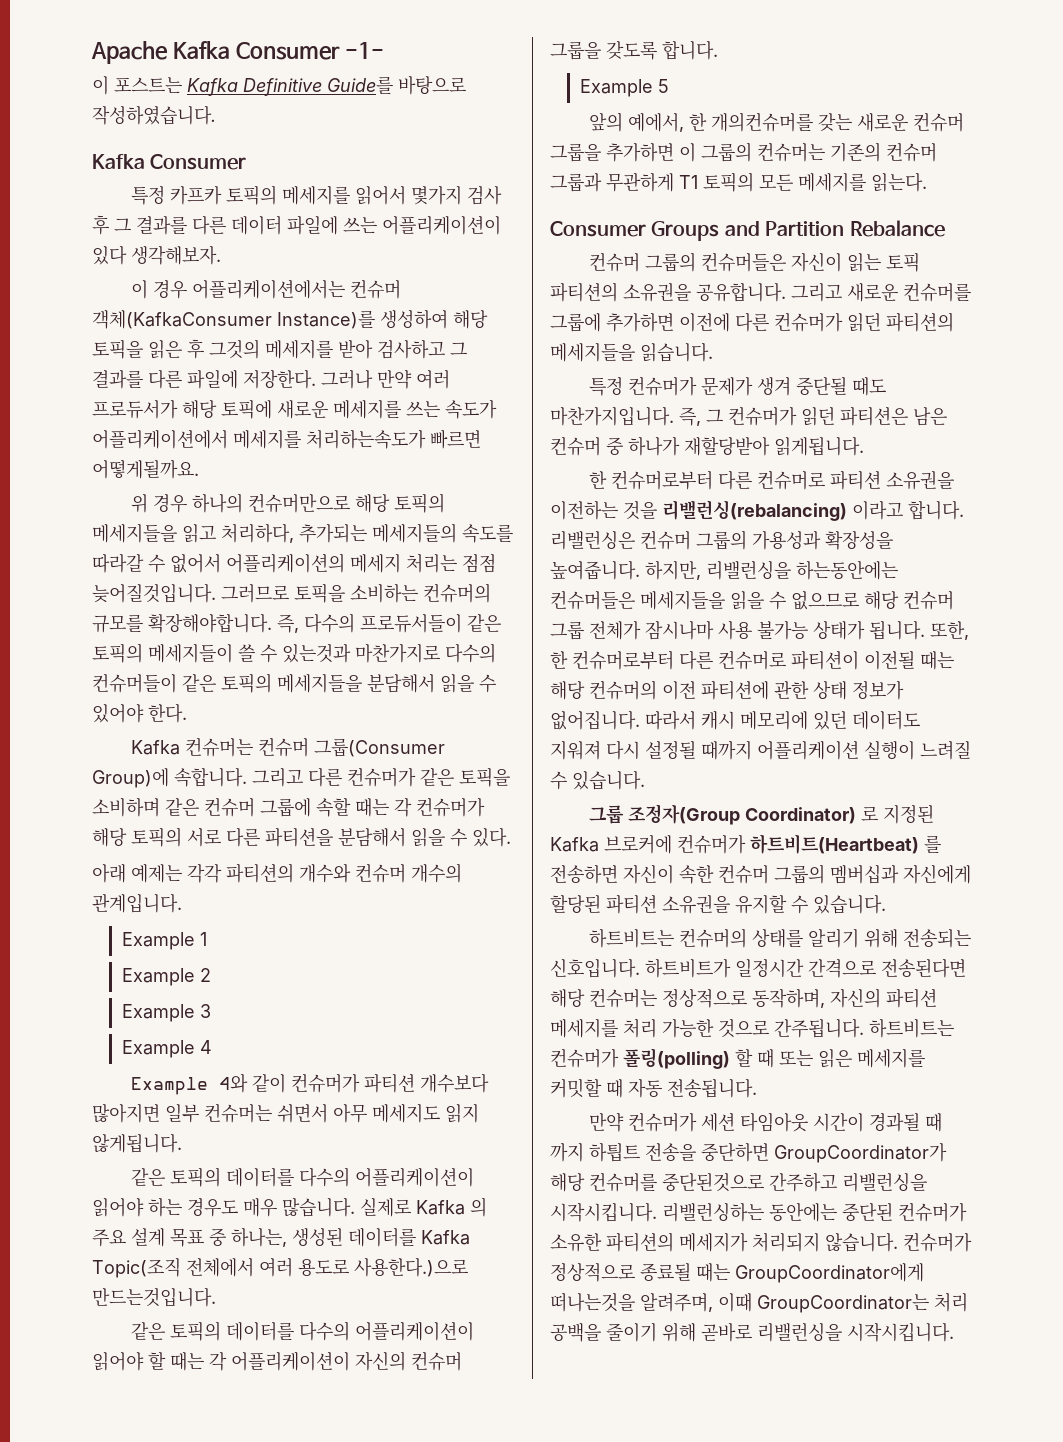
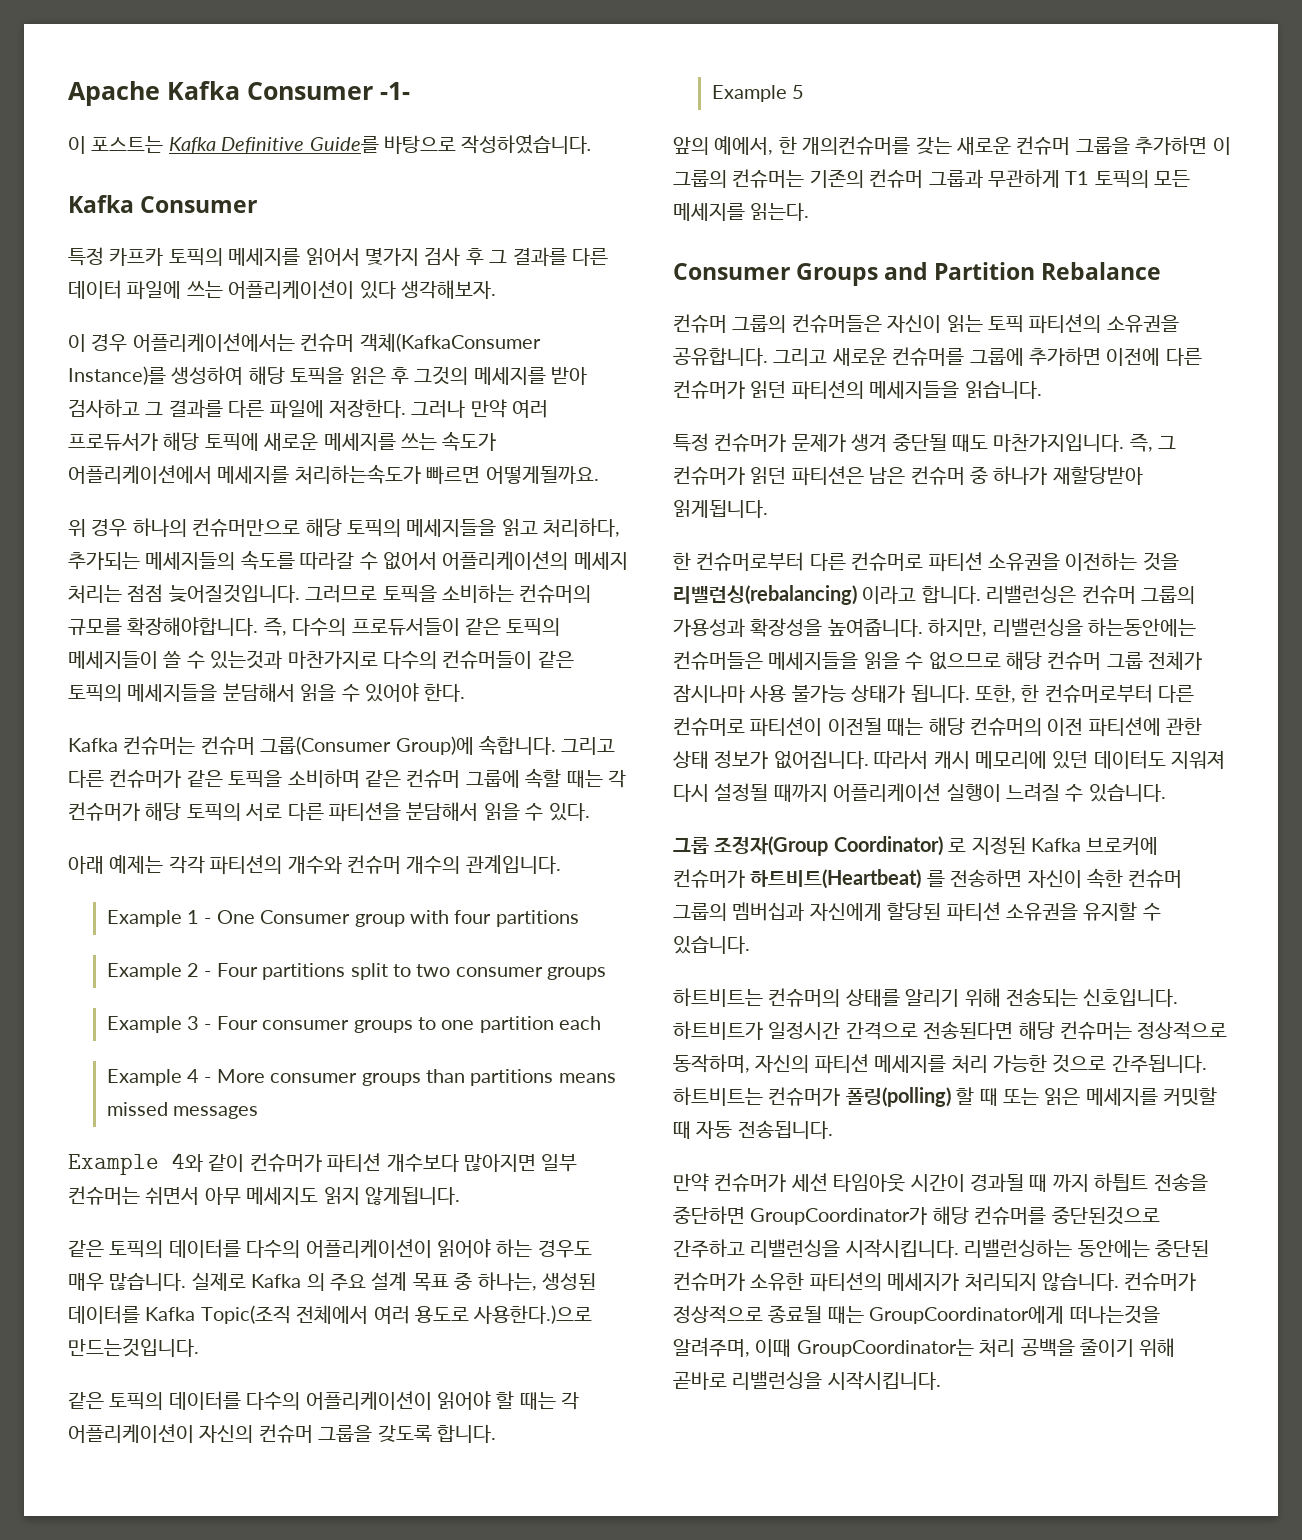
- Example 1
- Example 2
- Example 3
- Example 4
+ Example 1 - One Consumer group with four partitions
+ Example 2 - Four partitions split to two consumer groups
+ Example 3 - Four consumer groups to one partition each
+ Example 4 - More consumer groups than partitions means missed messages

